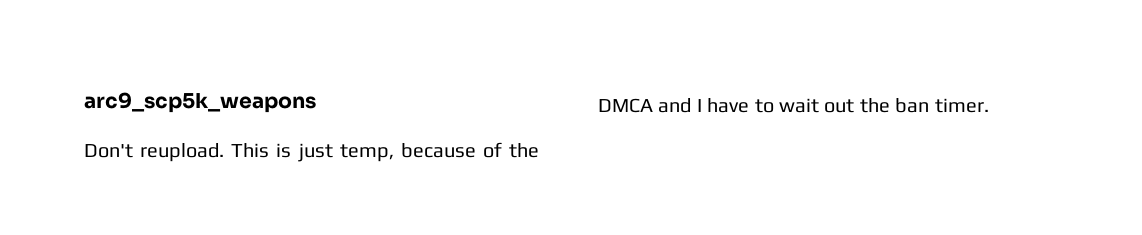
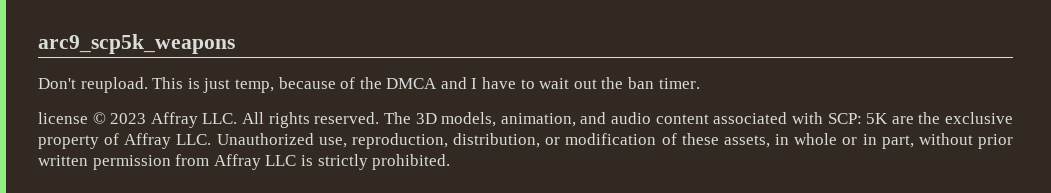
+ license © 2023 Affray LLC. All rights reserved. The 3D models, animation, and audio content associated with SCP: 5K are the exclusive property of Affray LLC. Unauthorized use, reproduction, distribution, or modification of these assets, in whole or in part, without prior written permission from Affray LLC is strictly prohibited.

